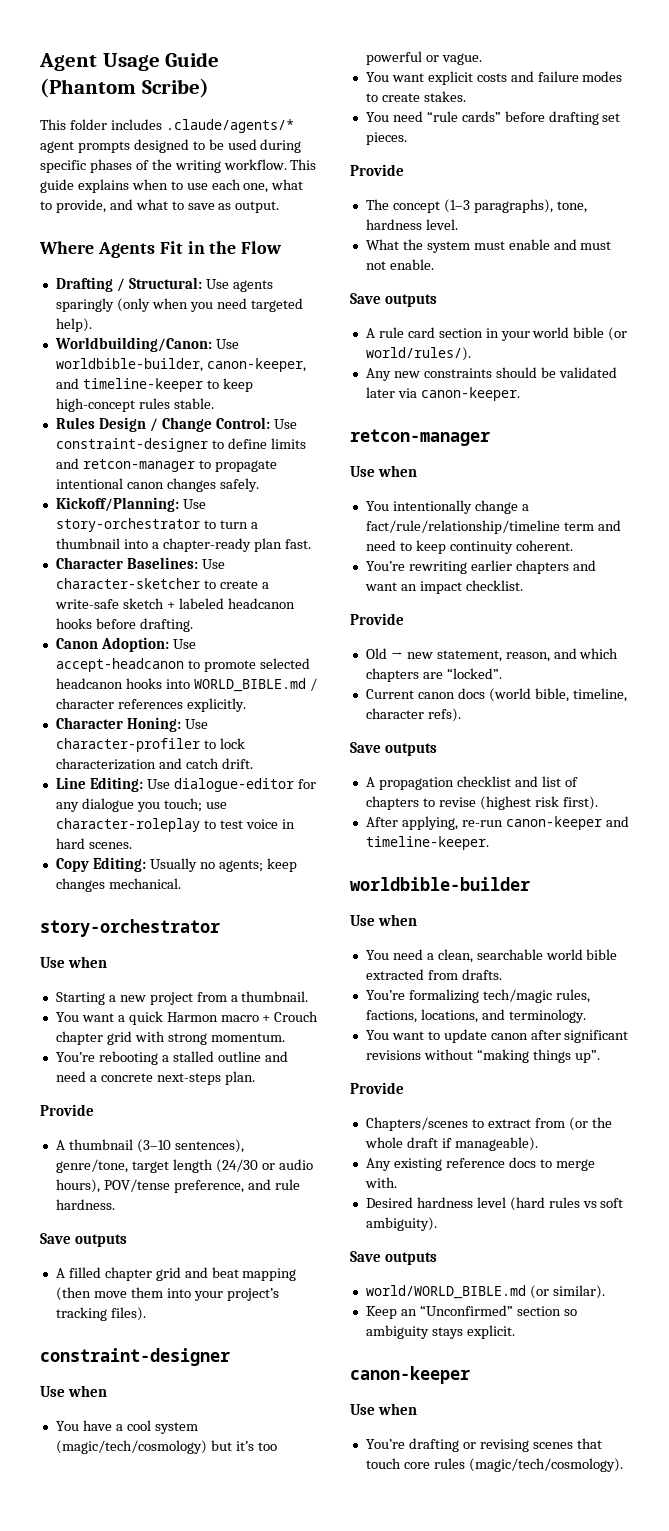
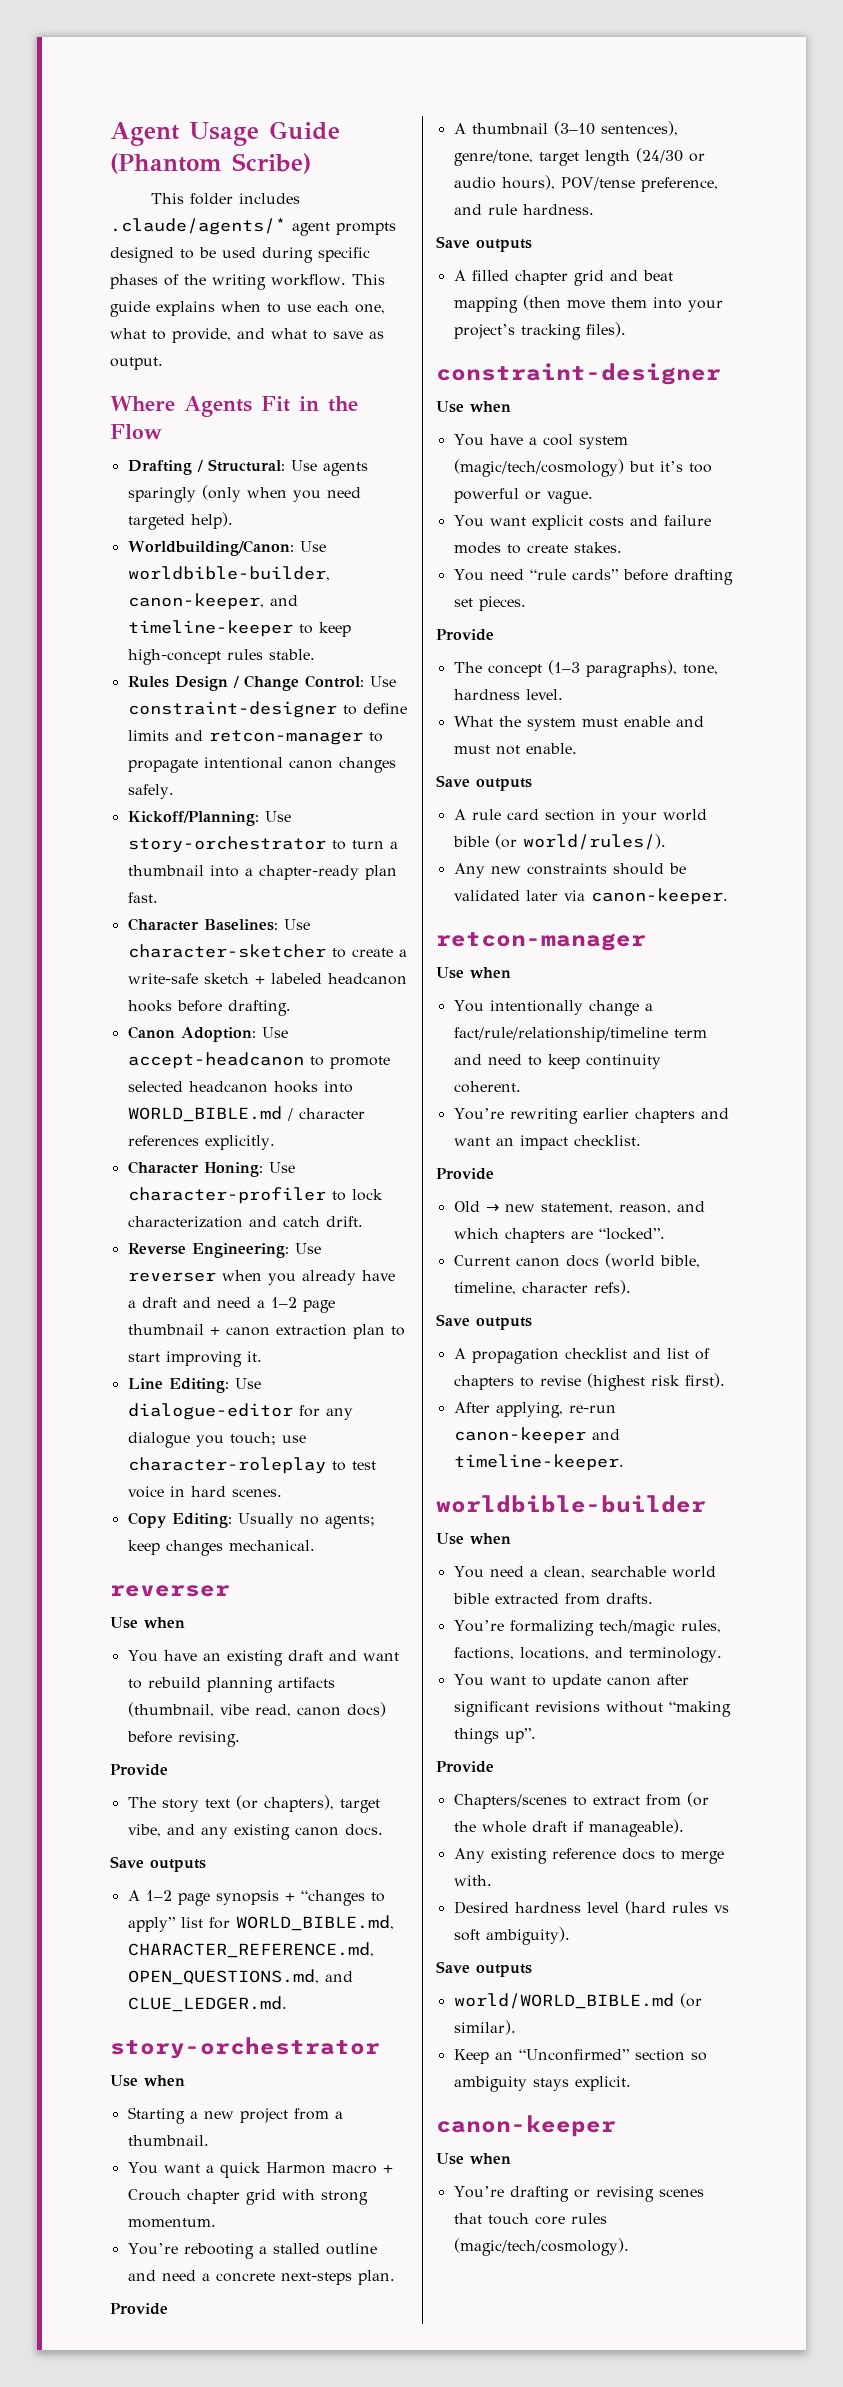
+ Reverse Engineering: Use reverser when you already have a draft and need a 1–2 page thumbnail + canon extraction plan to start improving it.
  Copy Editing: Usually no agents; keep changes mechanical.
+ reverser
+ Use when
+ You have an existing draft and want to rebuild planning artifacts (thumbnail, vibe read, canon docs) before revising.
+ Provide
+ The story text (or chapters), target vibe, and any existing canon docs.
+ Save outputs
+ A 1–2 page synopsis + “changes to apply” list for WORLD_BIBLE.md, CHARACTER_REFERENCE.md, OPEN_QUESTIONS.md, and CLUE_LEDGER.md.

